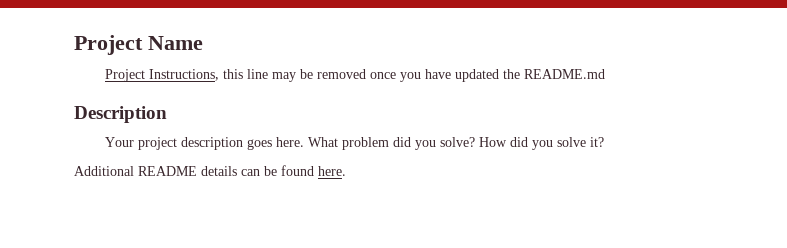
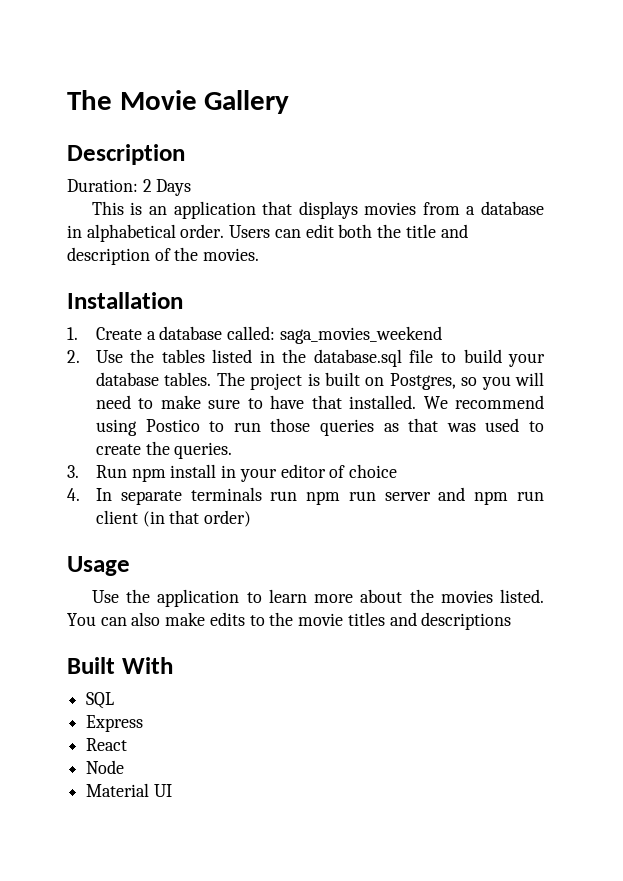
- Project Name
- Project Instructions, this line may be removed once you have updated the README.md
+ The Movie Gallery
  Description
- Your project description goes here. What problem did you solve? How did you solve it?
- Additional README details can be found here.
+ Duration: 2 Days
+ This is an application that displays movies from a database in alphabetical order. Users can edit both the title and description of the movies.
+ Installation
+ 1. Create a database called: saga_movies_weekend
+ 2. Use the tables listed in the database.sql file to build your database tables. The project is built on Postgres, so you will need to make sure to have that installed. We recommend using Postico to run those queries as that was used to create the queries.
+ 3. Run npm install in your editor of choice
+ 4. In separate terminals run npm run server and npm run client (in that order)
+ Usage
+ Use the application to learn more about the movies listed. You can also make edits to the movie titles and descriptions
+ Built With
+ SQL
+ Express
+ React
+ Node
+ Material UI

